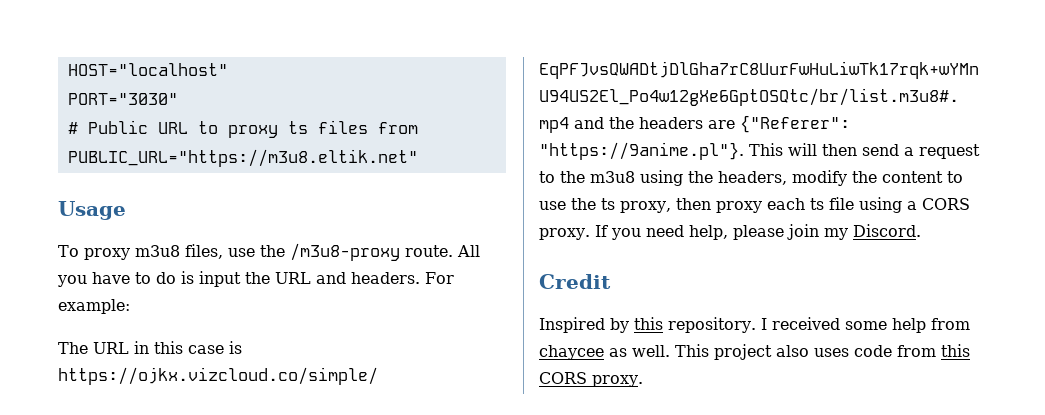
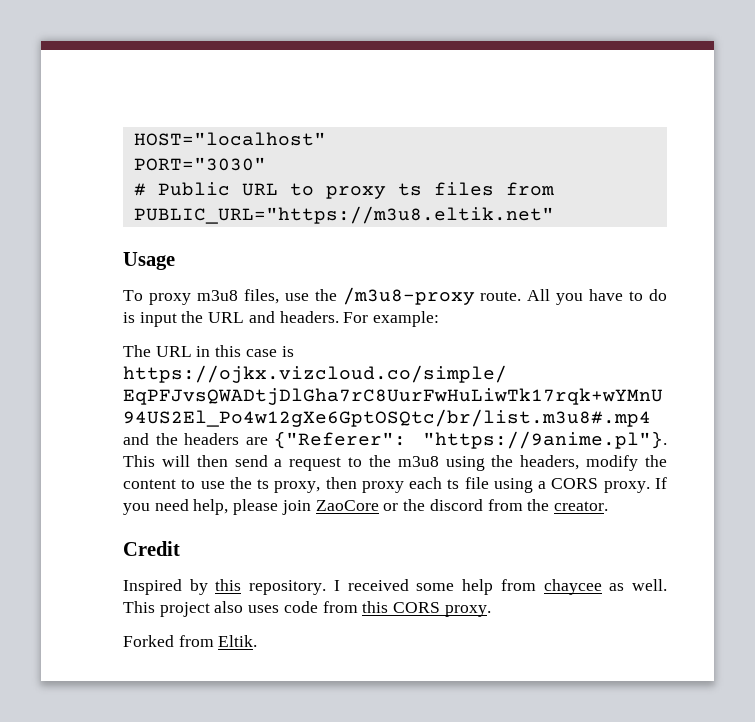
- If you need help, please join my Discord.
+ If you need help, please join ZaoCore or the discord from the creator.
+ Forked from Eltik.

